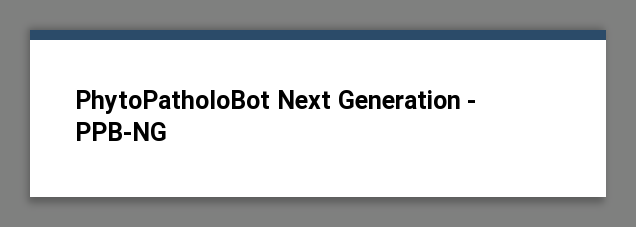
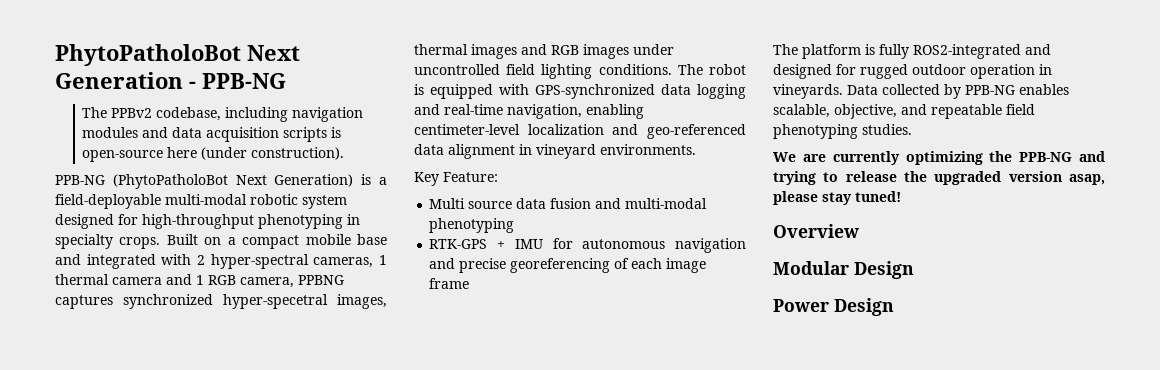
+ The PPBv2 codebase, including navigation modules and data acquisition scripts is open-source here (under construction).
+ PPB-NG (PhytoPatholoBot Next Generation) is a field-deployable multi-modal robotic system designed for high-throughput phenotyping in specialty crops. Built on a compact mobile base and integrated with 2 hyper-spectral cameras, 1 thermal camera and 1 RGB camera, PPBNG captures synchronized hyper-specetral images, thermal images and RGB images under uncontrolled field lighting conditions. The robot is equipped with GPS-synchronized data logging and real-time navigation, enabling centimeter-level localization and geo-referenced data alignment in vineyard environments.
+ Key Feature:
+ Multi source data fusion and multi-modal phenotyping
+ RTK-GPS + IMU for autonomous navigation and precise georeferencing of each image frame
+ The platform is fully ROS2-integrated and designed for rugged outdoor operation in vineyards. Data collected by PPB-NG enables scalable, objective, and repeatable field phenotyping studies.
+ We are currently optimizing the PPB-NG and trying to release the upgraded version asap, please stay tuned!
+ Overview
+ Modular Design
+ Power Design

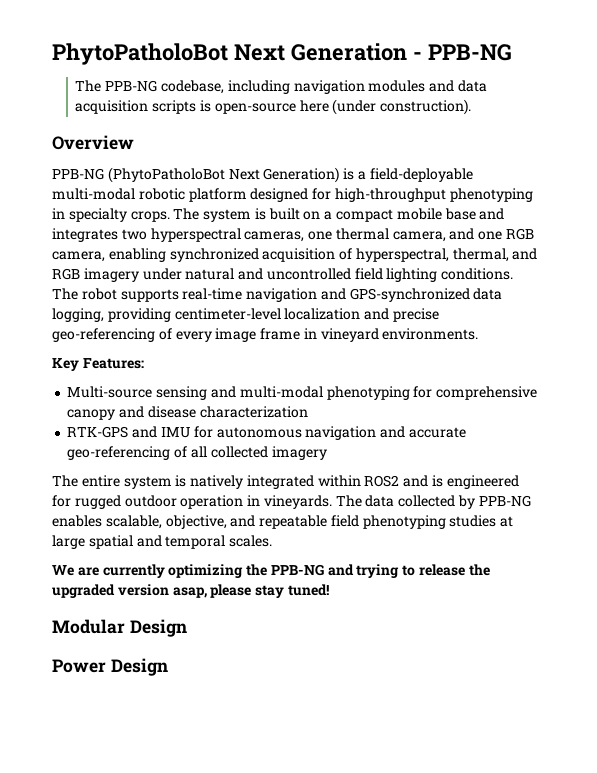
- The PPBv2 codebase, including navigation modules and data acquisition scripts is open-source here (under construction).
+ The PPB-NG codebase, including navigation modules and data acquisition scripts is open-source here (under construction).
+ Overview
- PPB-NG (PhytoPatholoBot Next Generation) is a field-deployable multi-modal robotic system designed for high-throughput phenotyping in specialty crops.
+ PPB-NG (PhytoPatholoBot Next Generation) is a field-deployable multi-modal robotic platform designed for high-throughput phenotyping in specialty crops.
- Built on a compact mobile base and integrated with 2 hyper-spectral cameras, 1 thermal camera and 1 RGB camera, PPBNG captures synchronized hyper-specetral images, thermal images and RGB images under uncontrolled field lighting conditions.
+ The system is built on a compact mobile base and integrates two hyperspectral cameras, one thermal camera, and one RGB camera, enabling synchronized acquisition of hyperspectral, thermal, and RGB imagery under natural and uncontrolled field lighting conditions.
- The robot is equipped with GPS-synchronized data logging and real-time navigation, enabling centimeter-level localization and geo-referenced data alignment in vineyard environments.
- Key Feature:
- Multi source data fusion and multi-modal phenotyping
+ The robot supports real-time navigation and GPS-synchronized data logging, providing centimeter-level localization and precise geo-referencing of every image frame in vineyard environments.
+ Key Features:
+ Multi-source sensing and multi-modal phenotyping for comprehensive canopy and disease characterization
- RTK-GPS + IMU for autonomous navigation and precise georeferencing of each image frame
- The platform is fully ROS2-integrated and designed for rugged outdoor operation in vineyards.
+ RTK-GPS and IMU for autonomous navigation and accurate geo-referencing of all collected imagery
+ The entire system is natively integrated within ROS2 and is engineered for rugged outdoor operation in vineyards.
- Data collected by PPB-NG enables scalable, objective, and repeatable field phenotyping studies.
+ The data collected by PPB-NG enables scalable, objective, and repeatable field phenotyping studies at large spatial and temporal scales.
- Overview

